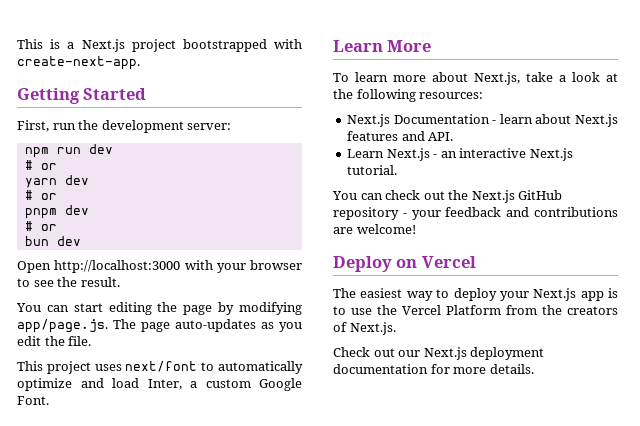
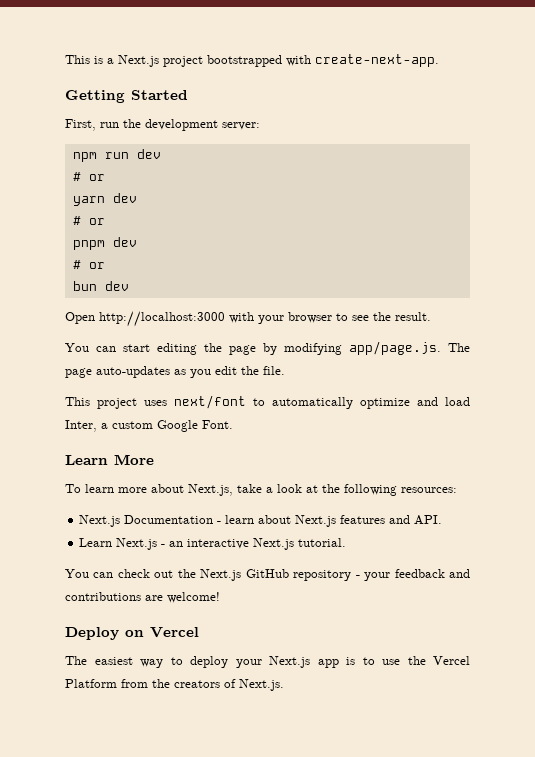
- Check out our Next.js deployment documentation for more details.

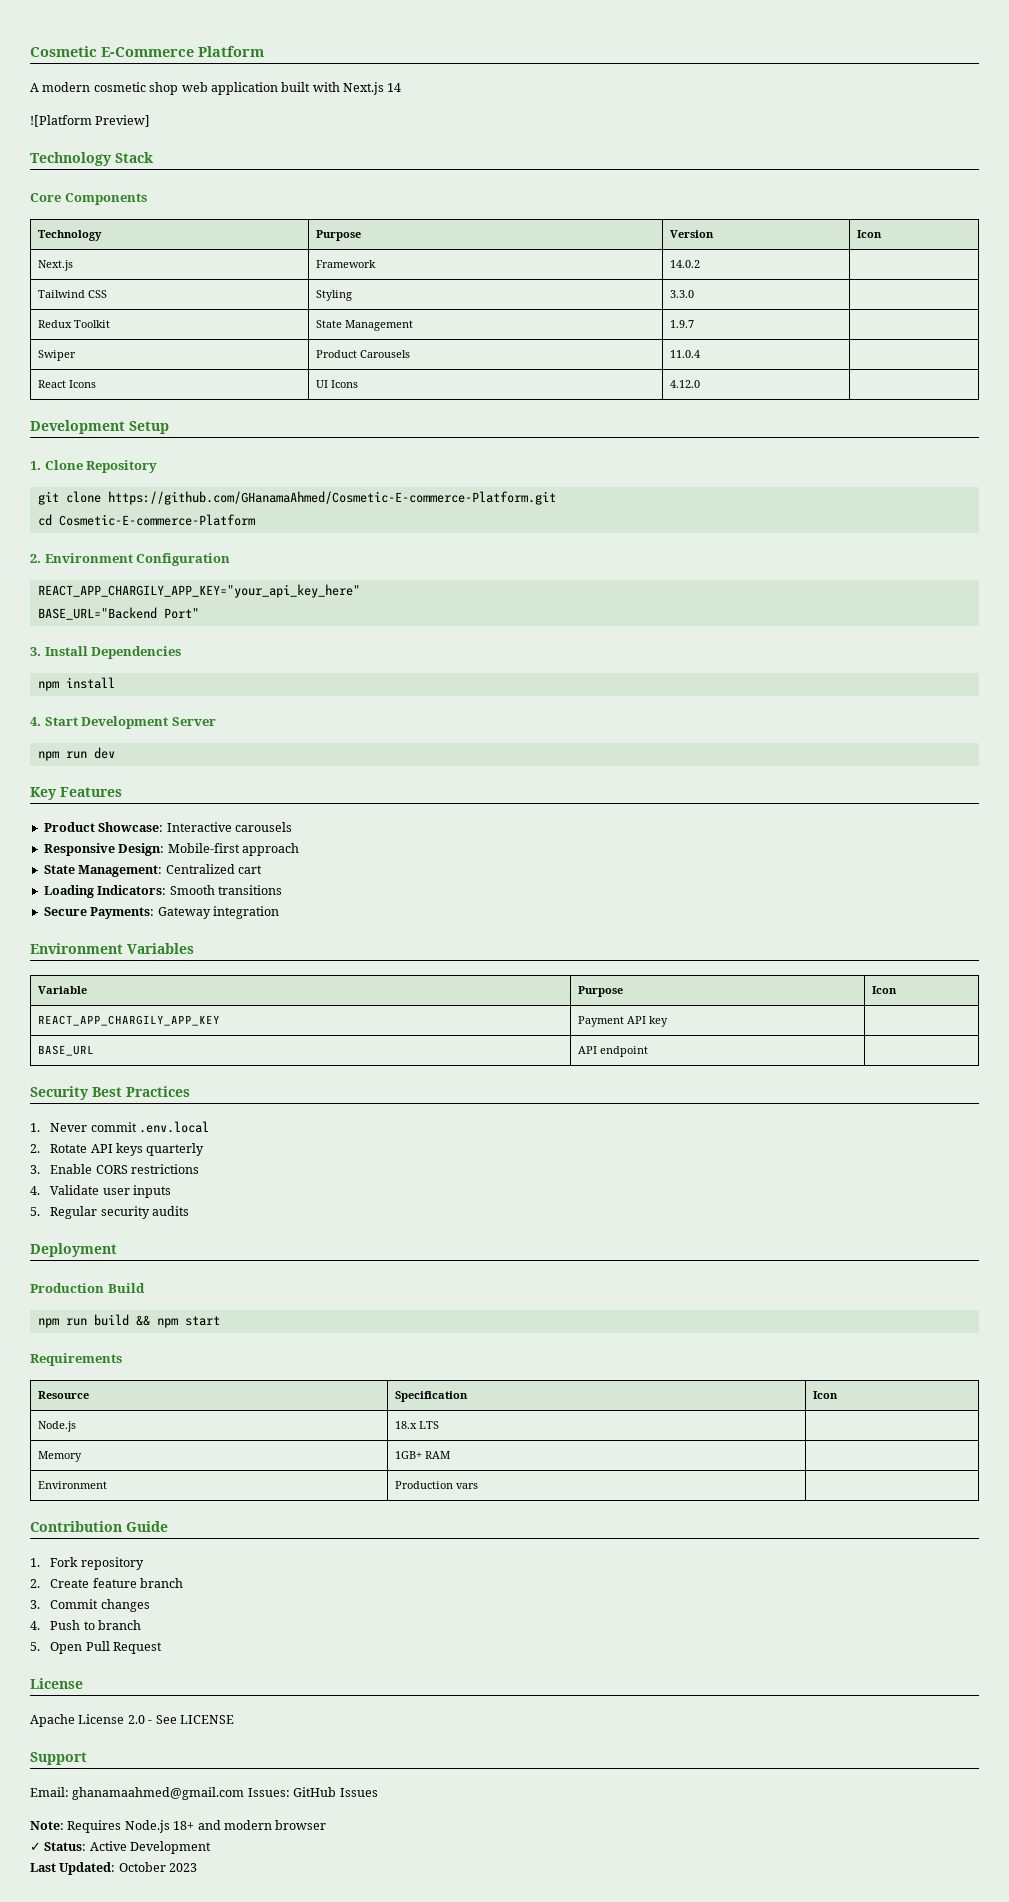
- This is a Next.js project bootstrapped with create-next-app.
- Getting Started
- First, run the development server:
+ Cosmetic E-Commerce Platform
+ A modern cosmetic shop web application built with Next.js 14
+ ![Platform Preview]
+ Technology Stack
+ Core Components
+ Technology | Purpose | Version | Icon
+ Next.js | Framework | 14.0.2 |
+ Tailwind CSS | Styling | 3.3.0 |
+ Redux Toolkit | State Management | 1.9.7 |
+ Swiper | Product Carousels | 11.0.4 |
+ React Icons | UI Icons | 4.12.0 |
+ Development Setup
+ 1. Clone Repository
+ git clone https://github.com/GHanamaAhmed/Cosmetic-E-commerce-Platform.git
+ cd Cosmetic-E-commerce-Platform
+ 2. Environment Configuration
+ REACT_APP_CHARGILY_APP_KEY="your_api_key_here"
+ BASE_URL="Backend Port"
+ 3. Install Dependencies
+ npm install
+ 4. Start Development Server
  npm run dev
- # or
- yarn dev
- # or
- pnpm dev
- # or
- bun dev
- Open http://localhost:3000 with your browser to see the result.
- You can start editing the page by modifying app/page.js. The page auto-updates as you edit the file.
- This project uses next/font to automatically optimize and load Inter, a custom Google Font.
- Learn More
- To learn more about Next.js, take a look at the following resources:
- Next.js Documentation - learn about Next.js features and API.
- Learn Next.js - an interactive Next.js tutorial.
- You can check out the Next.js GitHub repository - your feedback and contributions are welcome!
- Deploy on Vercel
- The easiest way to deploy your Next.js app is to use the Vercel Platform from the creators of Next.js.
+ Key Features
+ Product Showcase: Interactive carousels
+ Responsive Design: Mobile-first approach
+ State Management: Centralized cart
+ Loading Indicators: Smooth transitions
+ Secure Payments: Gateway integration
+ Environment Variables
+ Variable | Purpose | Icon
+ REACT_APP_CHARGILY_APP_KEY | Payment API key |
+ BASE_URL | API endpoint |
+ Security Best Practices
+ 1. Never commit .env.local
+ 2. Rotate API keys quarterly
+ 3. Enable CORS restrictions
+ 4. Validate user inputs
+ 5. Regular security audits
+ Deployment
+ Production Build
+ npm run build && npm start
+ Requirements
+ Resource | Specification | Icon
+ Node.js | 18.x LTS |
+ Memory | 1GB+ RAM |
+ Environment | Production vars |
+ Contribution Guide
+ 1. Fork repository
+ 2. Create feature branch
+ 3. Commit changes
+ 4. Push to branch
+ 5. Open Pull Request
+ License
+ Apache License 2.0 - See LICENSE
+ Support
+ Email: ghanamaahmed@gmail.com Issues: GitHub Issues
+ Note: Requires Node.js 18+ and modern browser
+ ✓ Status: Active Development
+ Last Updated: October 2023

